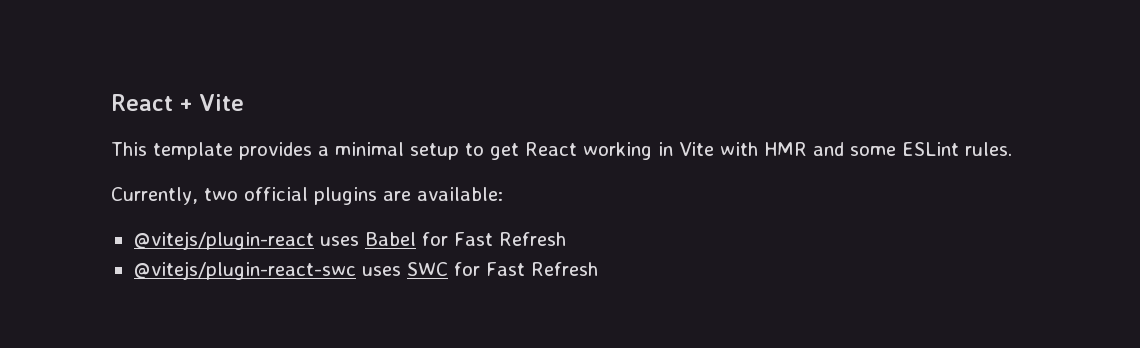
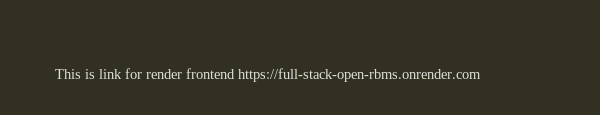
- React + Vite
- This template provides a minimal setup to get React working in Vite with HMR and some ESLint rules.
- Currently, two official plugins are available:
- @vitejs/plugin-react uses Babel for Fast Refresh
- @vitejs/plugin-react-swc uses SWC for Fast Refresh
+ This is link for render frontend https://full-stack-open-rbms.onrender.com

